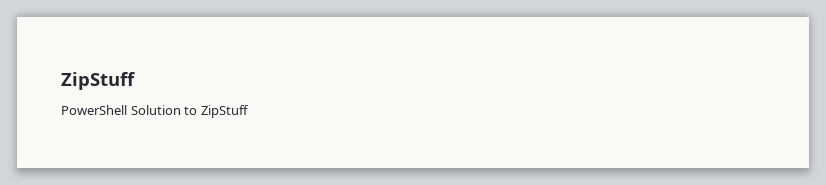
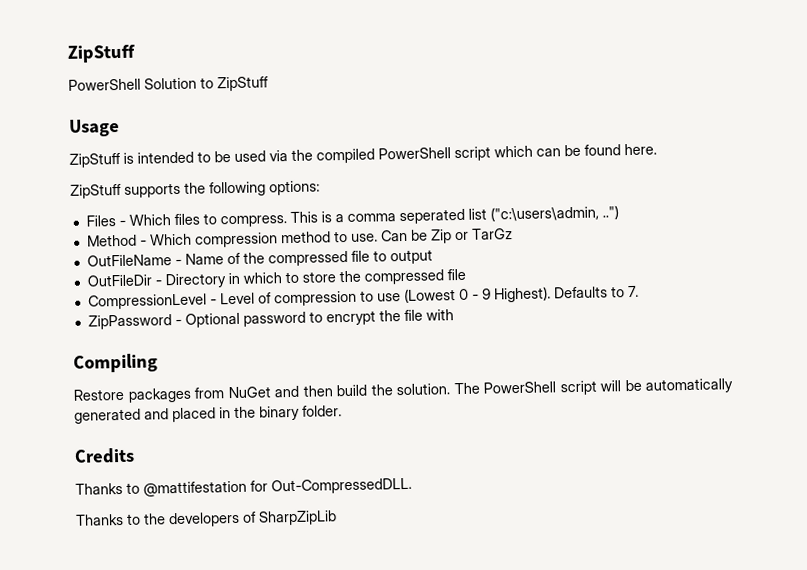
+ Usage
+ ZipStuff is intended to be used via the compiled PowerShell script which can be found here.
+ ZipStuff supports the following options:
+ Files - Which files to compress. This is a comma seperated list ("c:\users\admin, ..")
+ Method - Which compression method to use. Can be Zip or TarGz
+ OutFileName - Name of the compressed file to output
+ OutFileDir - Directory in which to store the compressed file
+ CompressionLevel - Level of compression to use (Lowest 0 - 9 Highest). Defaults to 7.
+ ZipPassword - Optional password to encrypt the file with
+ Compiling
+ Restore packages from NuGet and then build the solution. The PowerShell script will be automatically generated and placed in the binary folder.
+ Credits
+ Thanks to @mattifestation for Out-CompressedDLL.
+ Thanks to the developers of SharpZipLib

